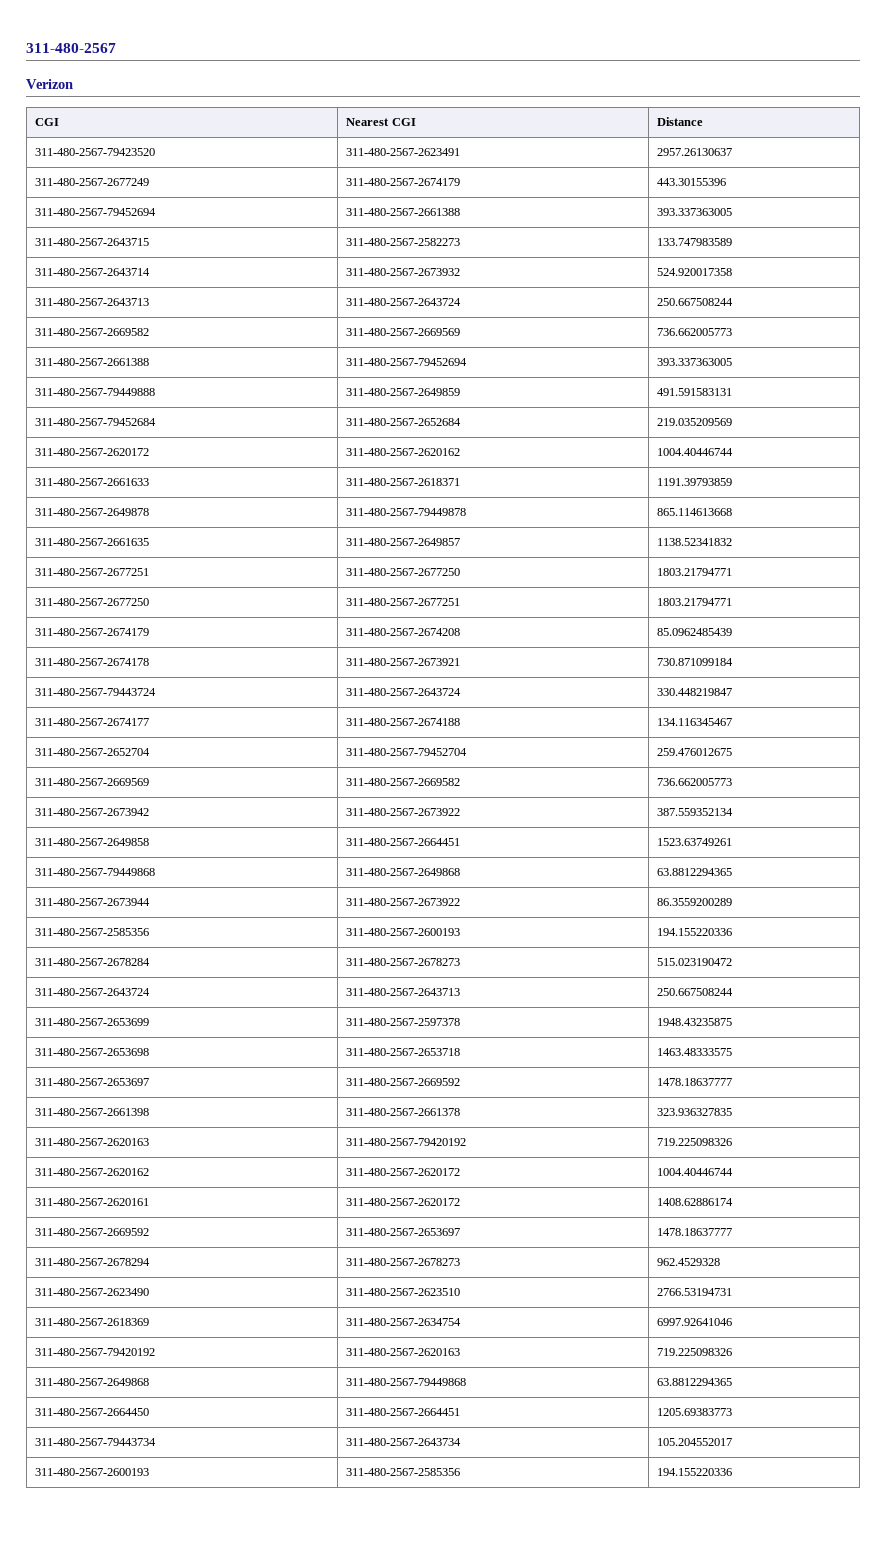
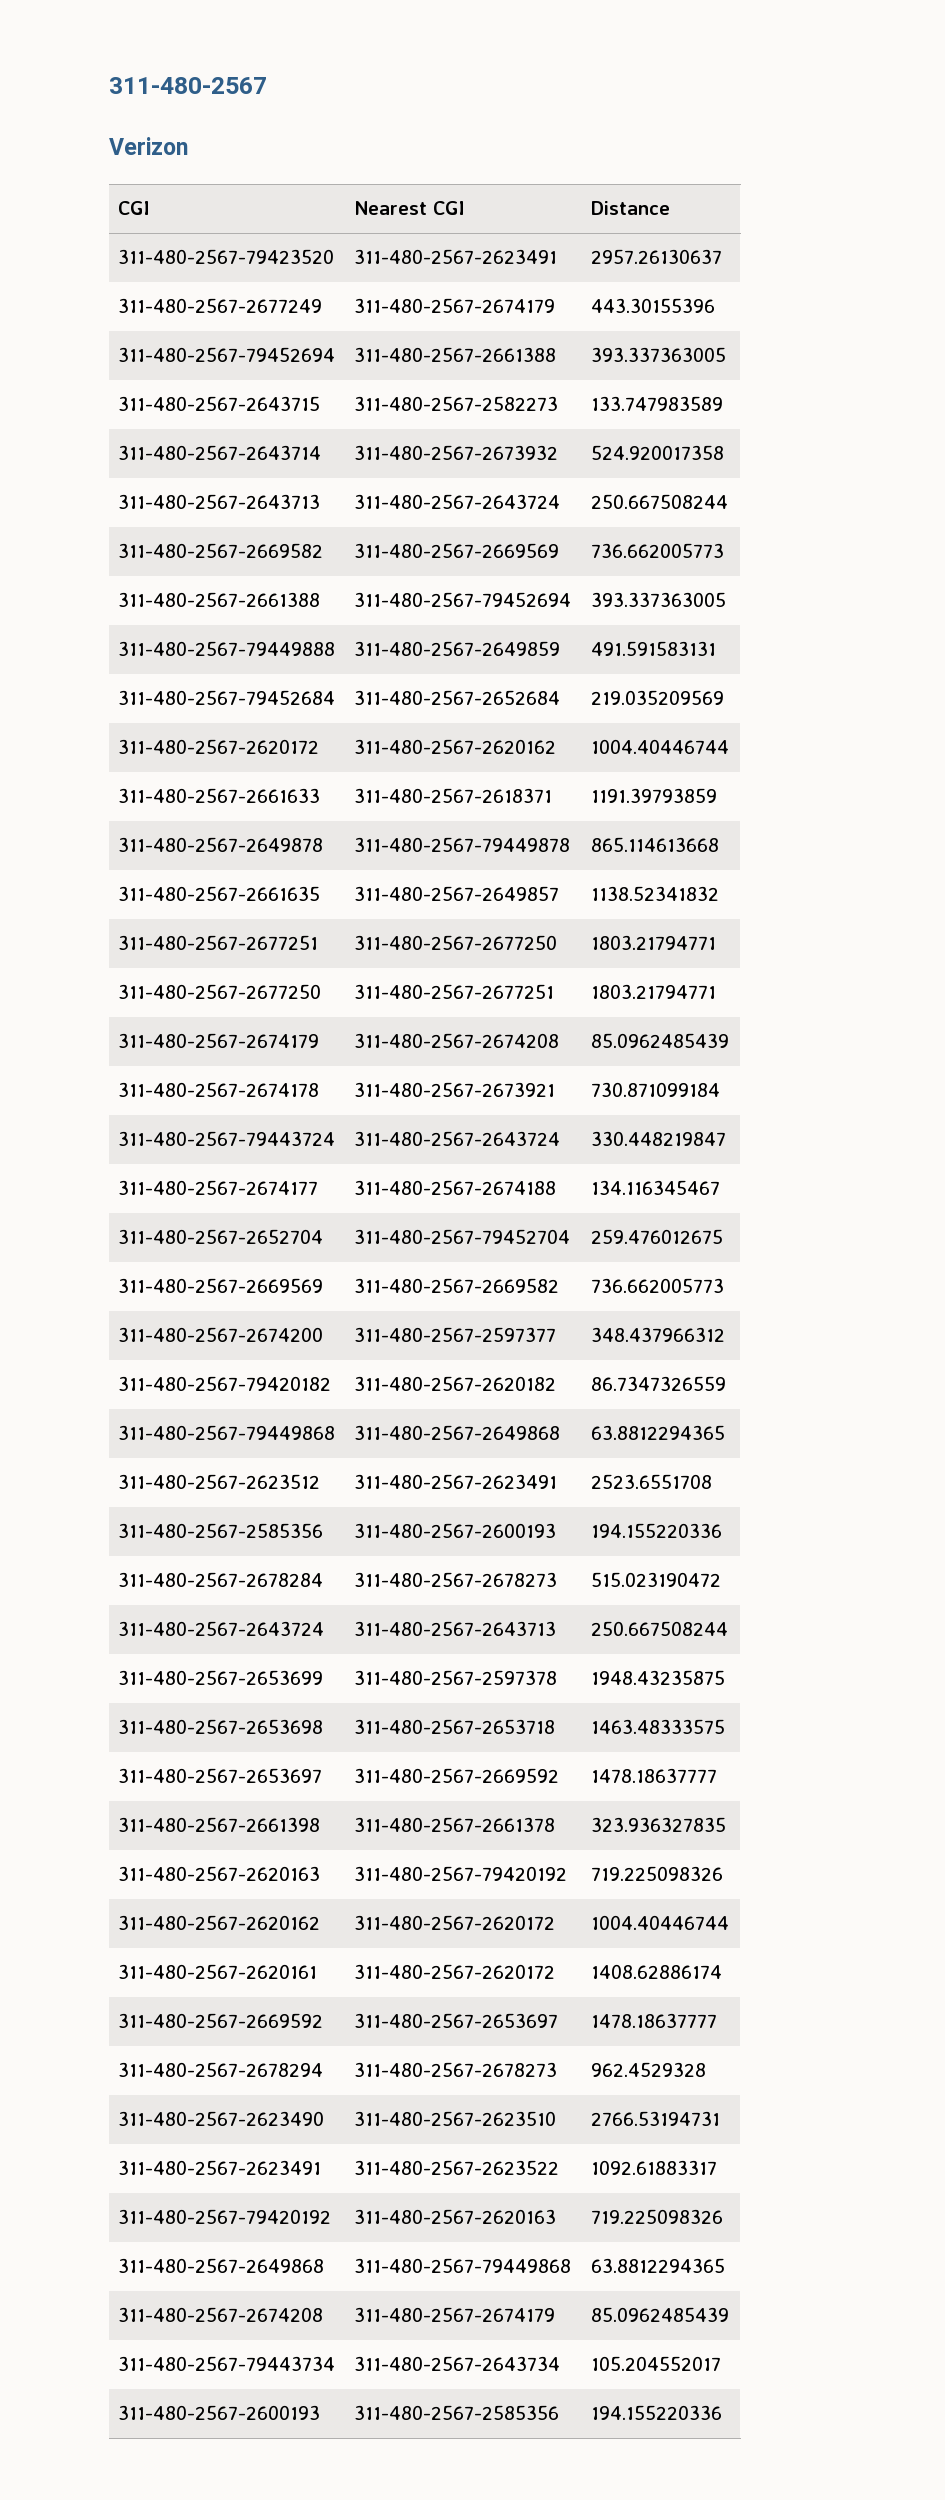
- 311-480-2567-2673942 | 311-480-2567-2673922 | 387.559352134
- 311-480-2567-2649858 | 311-480-2567-2664451 | 1523.63749261
+ 311-480-2567-2674200 | 311-480-2567-2597377 | 348.437966312
+ 311-480-2567-79420182 | 311-480-2567-2620182 | 86.7347326559
- 311-480-2567-2673944 | 311-480-2567-2673922 | 86.3559200289
+ 311-480-2567-2623512 | 311-480-2567-2623491 | 2523.6551708
- 311-480-2567-2618369 | 311-480-2567-2634754 | 6997.92641046
+ 311-480-2567-2623491 | 311-480-2567-2623522 | 1092.61883317
- 311-480-2567-2664450 | 311-480-2567-2664451 | 1205.69383773
+ 311-480-2567-2674208 | 311-480-2567-2674179 | 85.0962485439

